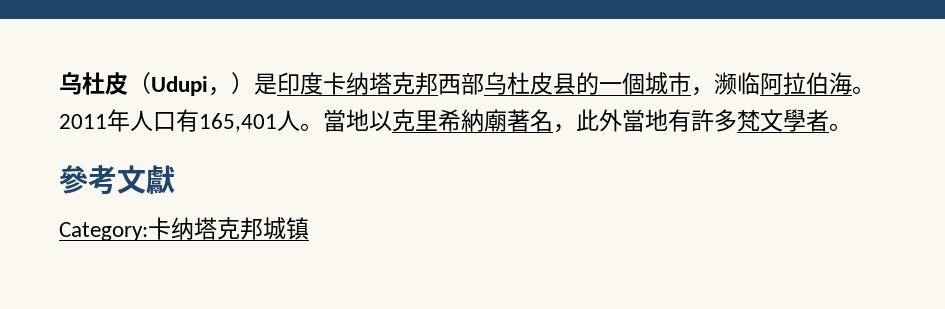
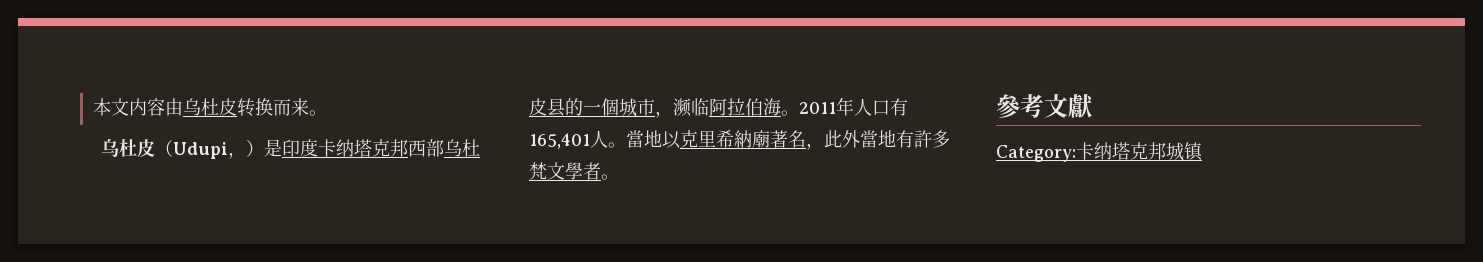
+ 本文内容由乌杜皮转换而来。

